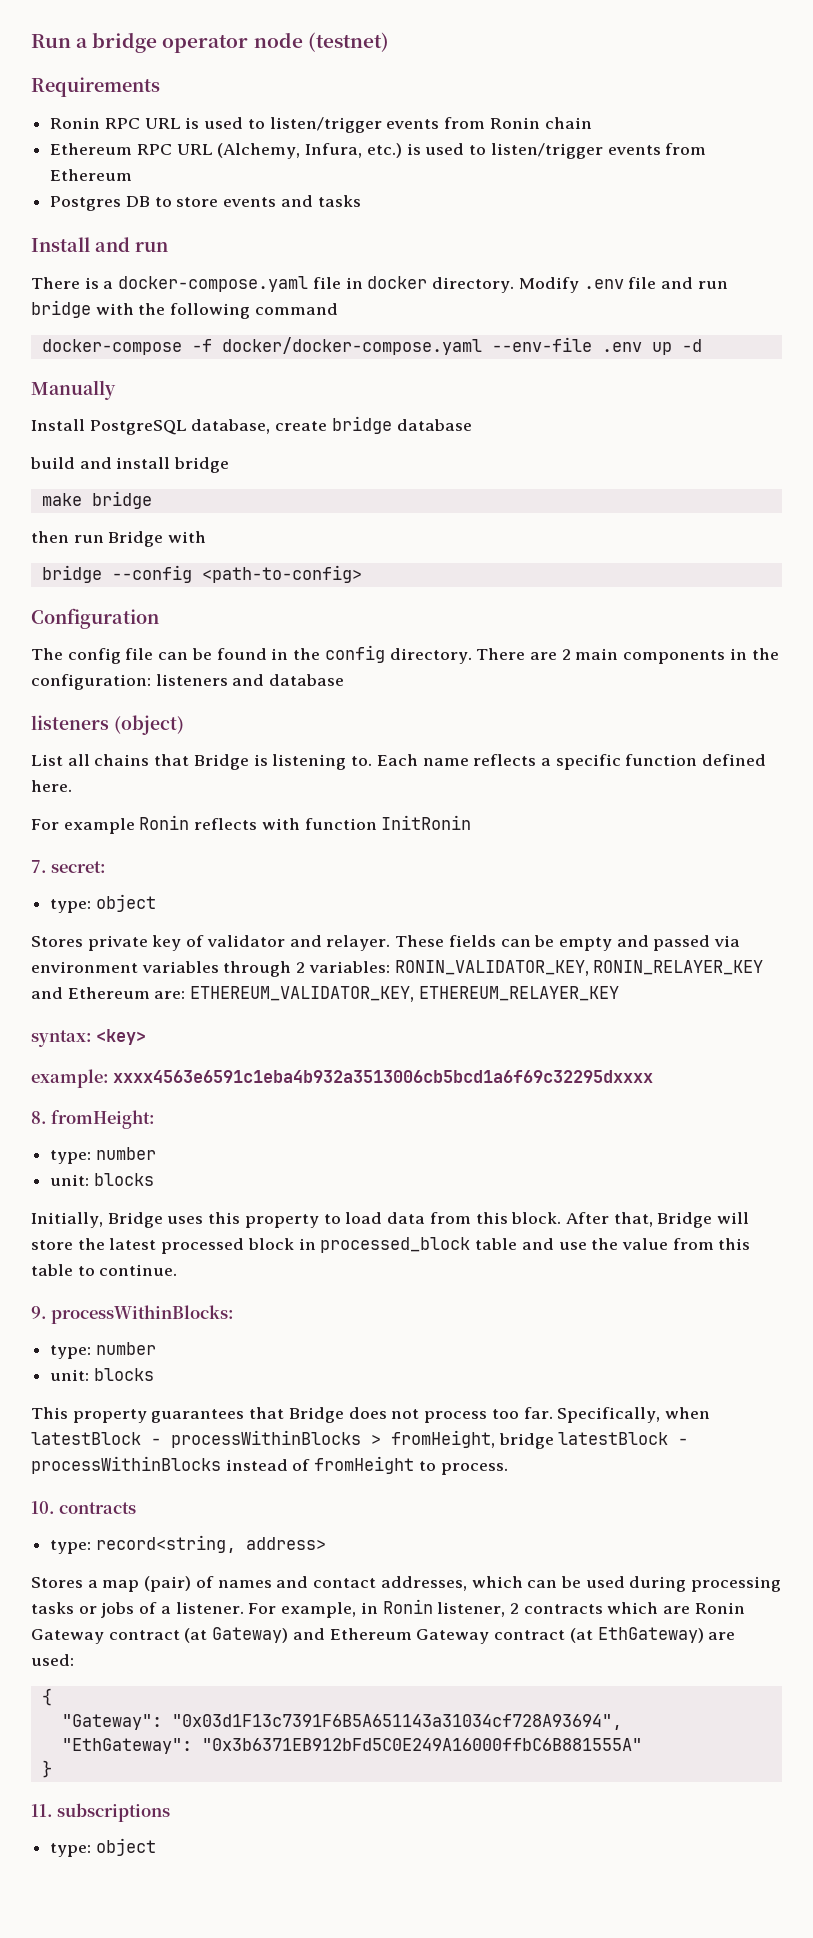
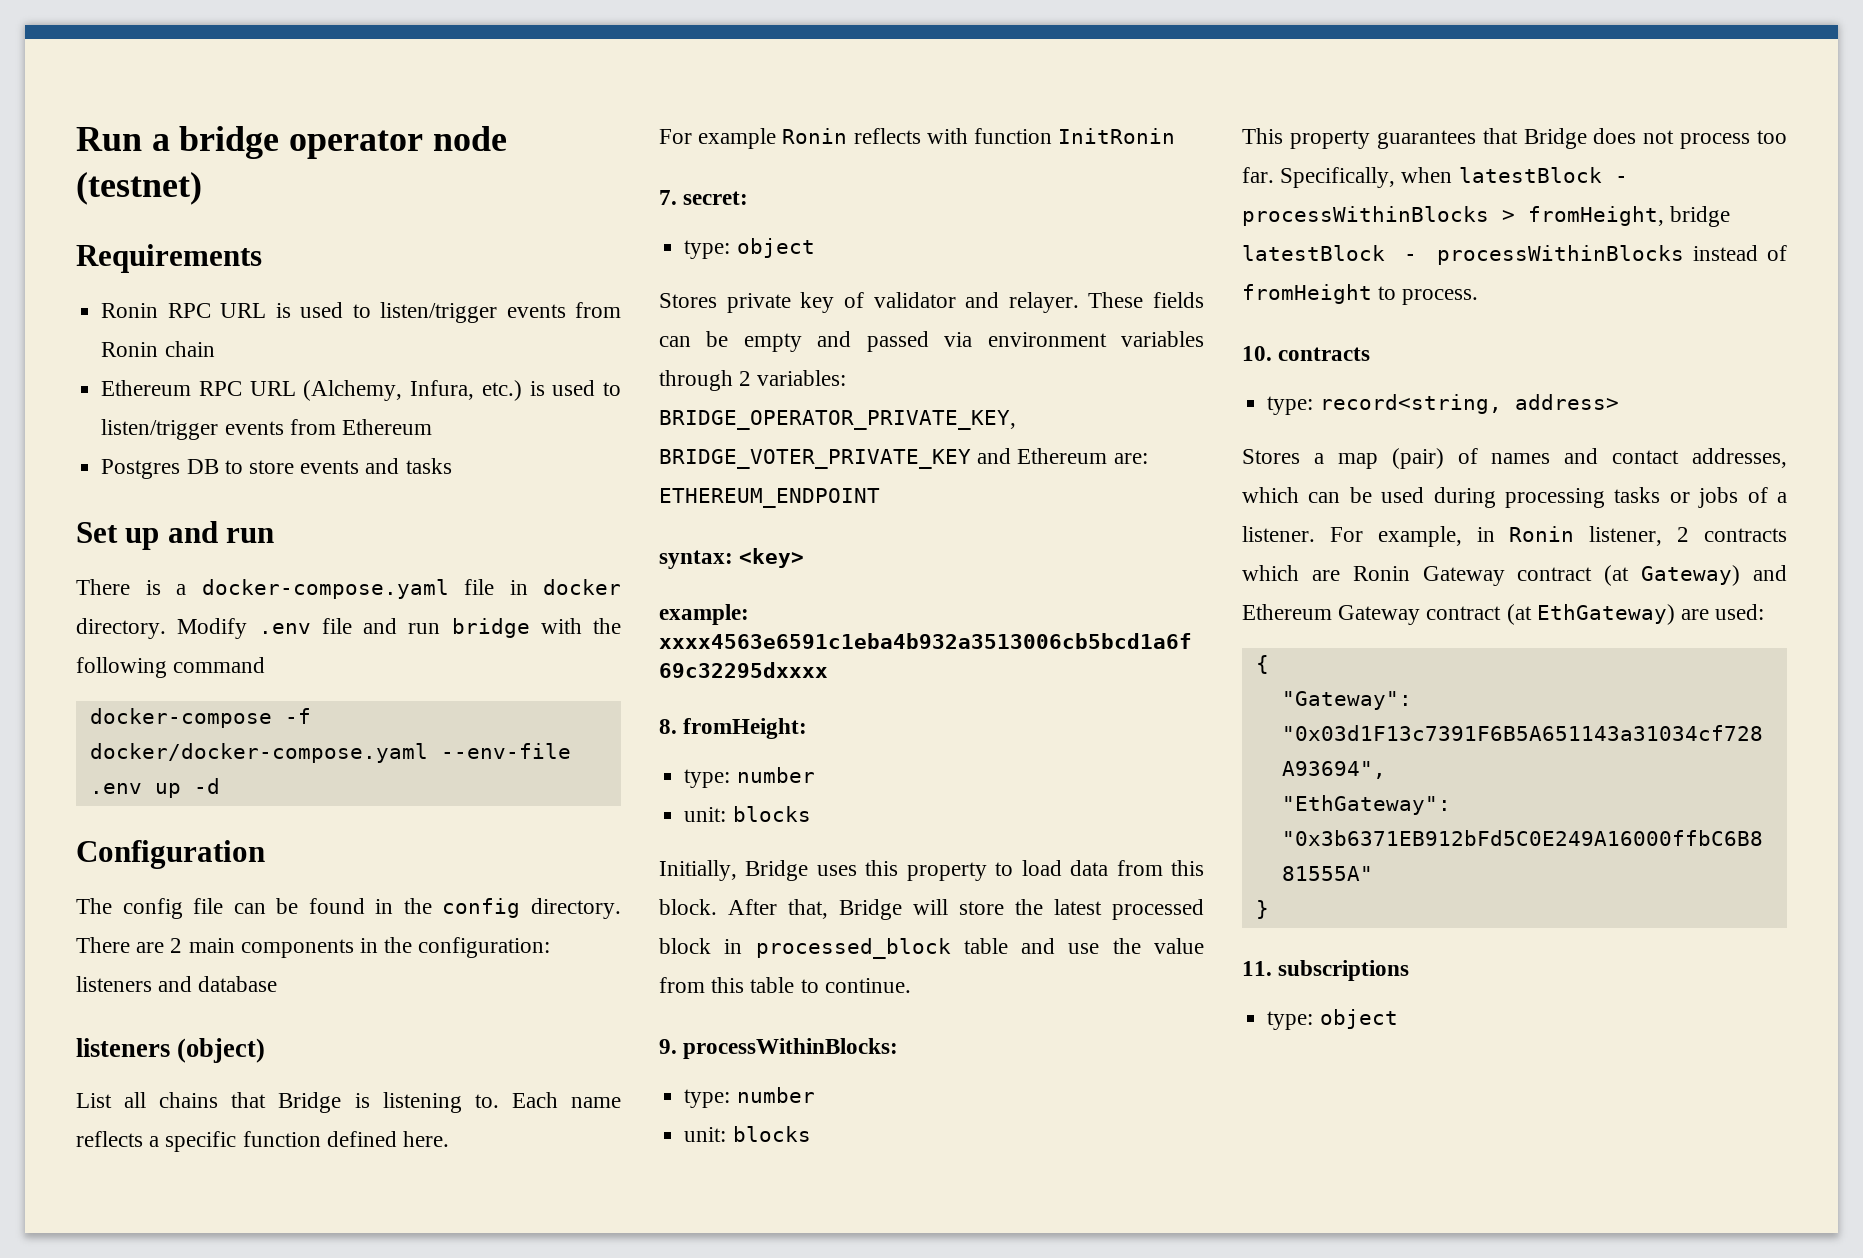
- Install and run
+ Set up and run
- Manually
- Install PostgreSQL database, create bridge database
- build and install bridge
- make bridge
- then run Bridge with
- bridge --config <path-to-config>
- These fields can be empty and passed via environment variables through 2 variables: RONIN_VALIDATOR_KEY, RONIN_RELAYER_KEY and Ethereum are: ETHEREUM_VALIDATOR_KEY, ETHEREUM_RELAYER_KEY
+ These fields can be empty and passed via environment variables through 2 variables: BRIDGE_OPERATOR_PRIVATE_KEY, BRIDGE_VOTER_PRIVATE_KEY and Ethereum are: ETHEREUM_ENDPOINT

